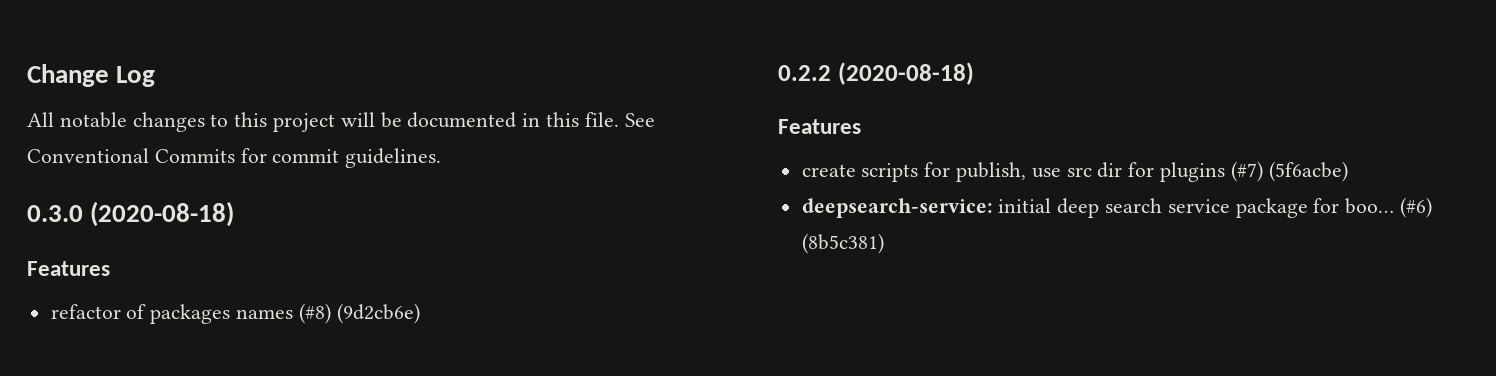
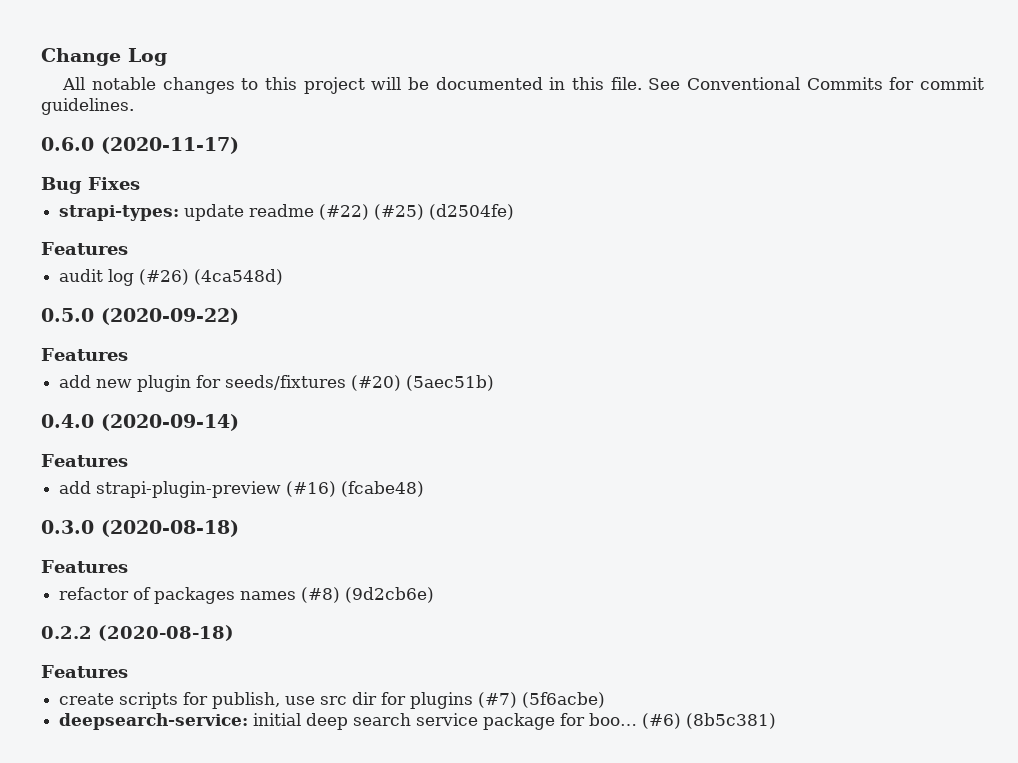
+ 0.6.0 (2020-11-17)
+ Bug Fixes
+ strapi-types: update readme (#22) (#25) (d2504fe)
+ Features
+ audit log (#26) (4ca548d)
+ 0.5.0 (2020-09-22)
+ Features
+ add new plugin for seeds/fixtures (#20) (5aec51b)
+ 0.4.0 (2020-09-14)
+ Features
+ add strapi-plugin-preview (#16) (fcabe48)

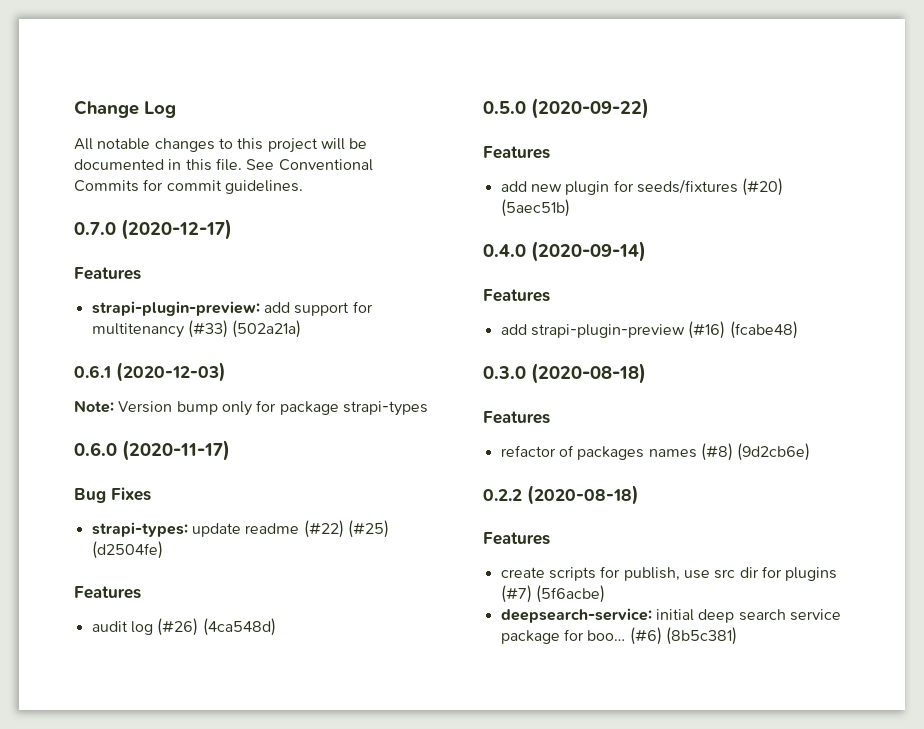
+ 0.7.0 (2020-12-17)
+ Features
+ strapi-plugin-preview: add support for multitenancy (#33) (502a21a)
+ 0.6.1 (2020-12-03)
+ Note: Version bump only for package strapi-types

